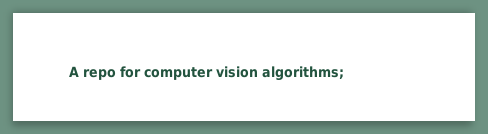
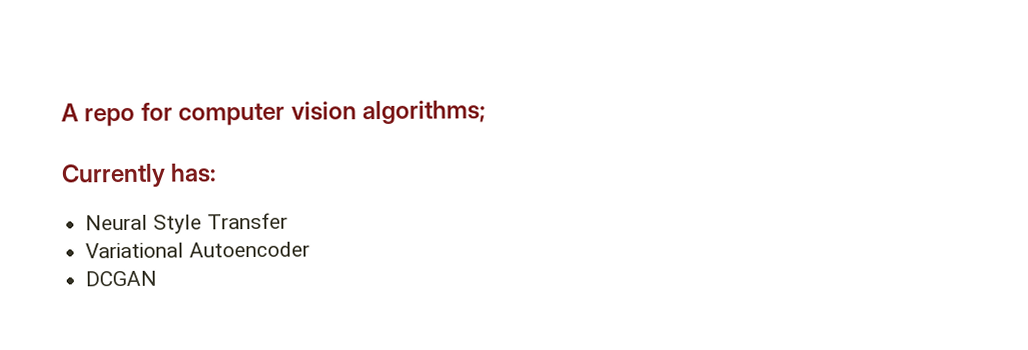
+ Currently has:
+ Neural Style Transfer
+ Variational Autoencoder
+ DCGAN

